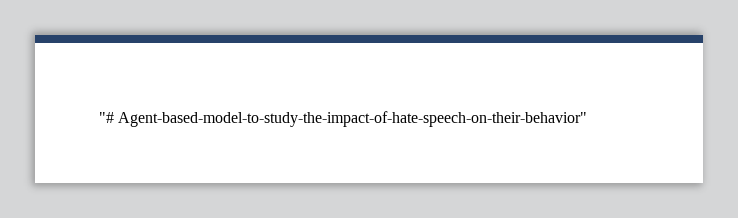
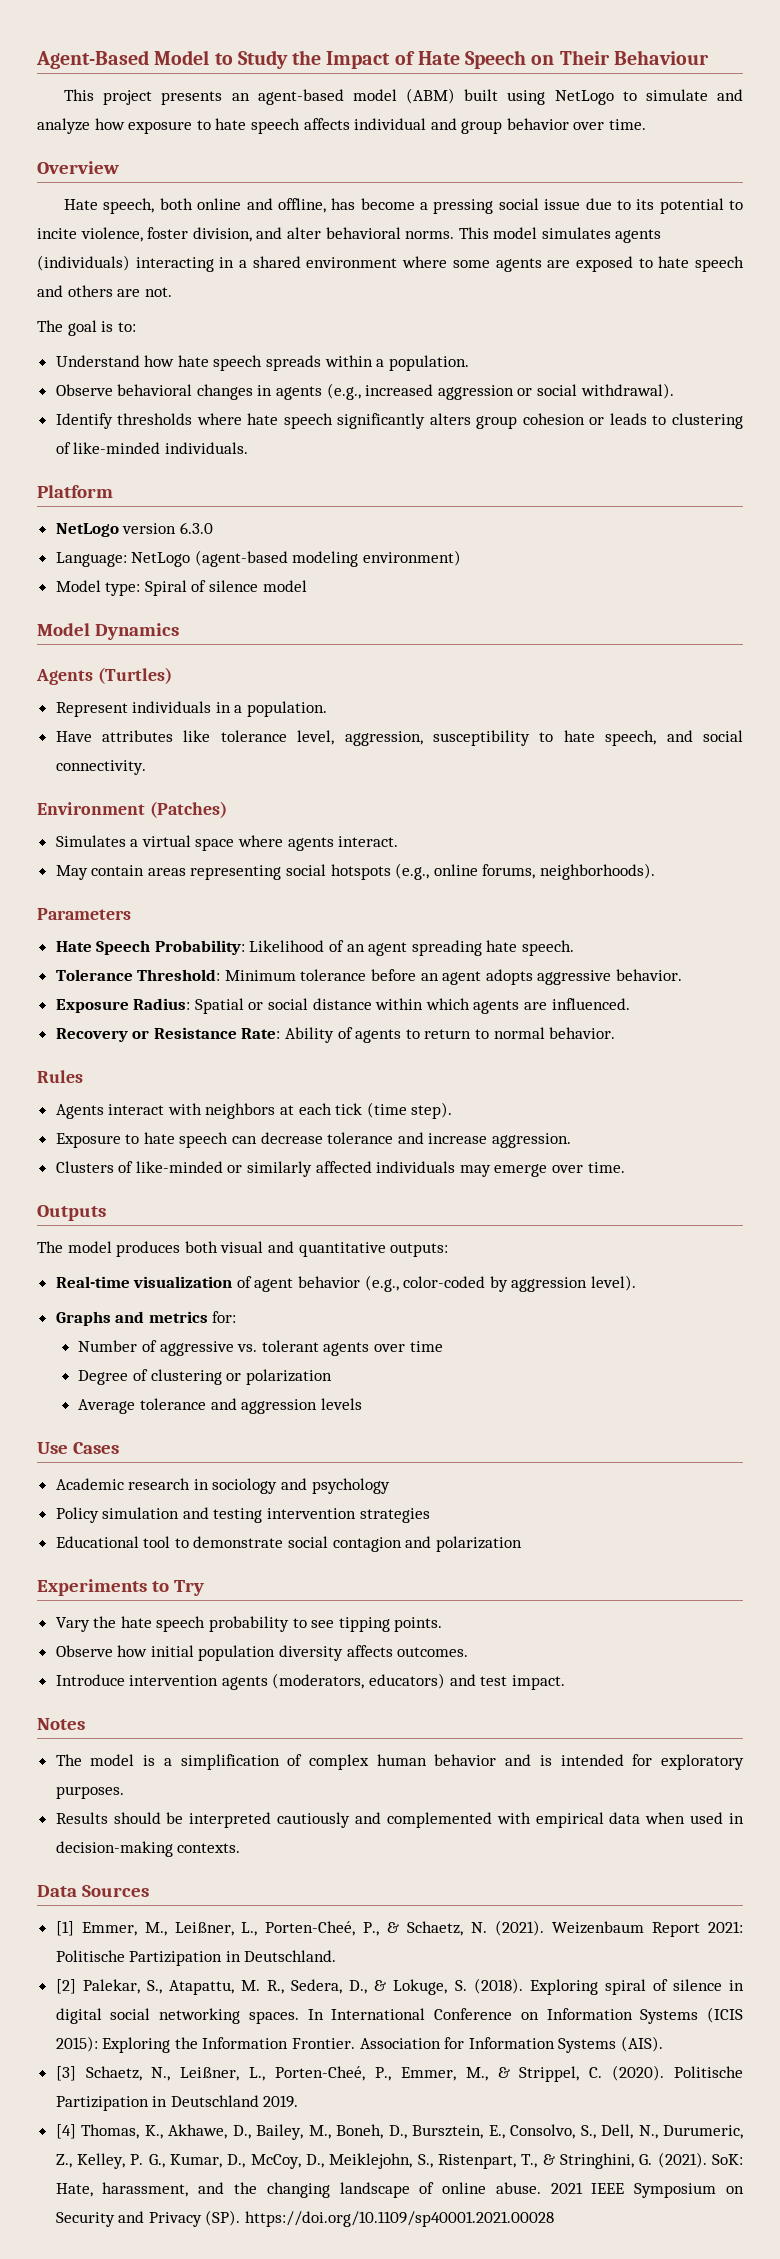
- "# Agent-based-model-to-study-the-impact-of-hate-speech-on-their-behavior"
+ Agent-Based Model to Study the Impact of Hate Speech on Their Behaviour
+ This project presents an agent-based model (ABM) built using NetLogo to simulate and analyze how exposure to hate speech affects individual and group behavior over time.
+ Overview
+ Hate speech, both online and offline, has become a pressing social issue due to its potential to incite violence, foster division, and alter behavioral norms. This model simulates agents (individuals) interacting in a shared environment where some agents are exposed to hate speech and others are not.
+ The goal is to:
+ Understand how hate speech spreads within a population.
+ Observe behavioral changes in agents (e.g., increased aggression or social withdrawal).
+ Identify thresholds where hate speech significantly alters group cohesion or leads to clustering of like-minded individuals.
+ Platform
+ NetLogo version 6.3.0
+ Language: NetLogo (agent-based modeling environment)
+ Model type: Spiral of silence model
+ Model Dynamics
+ Agents (Turtles)
+ Represent individuals in a population.
+ Have attributes like tolerance level, aggression, susceptibility to hate speech, and social connectivity.
+ Environment (Patches)
+ Simulates a virtual space where agents interact.
+ May contain areas representing social hotspots (e.g., online forums, neighborhoods).
+ Parameters
+ Hate Speech Probability: Likelihood of an agent spreading hate speech.
+ Tolerance Threshold: Minimum tolerance before an agent adopts aggressive behavior.
+ Exposure Radius: Spatial or social distance within which agents are influenced.
+ Recovery or Resistance Rate: Ability of agents to return to normal behavior.
+ Rules
+ Agents interact with neighbors at each tick (time step).
+ Exposure to hate speech can decrease tolerance and increase aggression.
+ Clusters of like-minded or similarly affected individuals may emerge over time.
+ Outputs
+ The model produces both visual and quantitative outputs:
+ Real-time visualization of agent behavior (e.g., color-coded by aggression level).
+ Graphs and metrics for:
+ Number of aggressive vs. tolerant agents over time
+ Degree of clustering or polarization
+ Average tolerance and aggression levels
+ Use Cases
+ Academic research in sociology and psychology
+ Policy simulation and testing intervention strategies
+ Educational tool to demonstrate social contagion and polarization
+ Experiments to Try
+ Vary the hate speech probability to see tipping points.
+ Observe how initial population diversity affects outcomes.
+ Introduce intervention agents (moderators, educators) and test impact.
+ Notes
+ The model is a simplification of complex human behavior and is intended for exploratory purposes.
+ Results should be interpreted cautiously and complemented with empirical data when used in decision-making contexts.
+ Data Sources
+ [1] Emmer, M., Leißner, L., Porten-Cheé, P., & Schaetz, N. (2021). Weizenbaum Report 2021: Politische Partizipation in Deutschland.
+ [2] Palekar, S., Atapattu, M. R., Sedera, D., & Lokuge, S. (2018). Exploring spiral of silence in digital social networking spaces. In International Conference on Information Systems (ICIS 2015): Exploring the Information Frontier. Association for Information Systems (AIS).
+ [3] Schaetz, N., Leißner, L., Porten-Cheé, P., Emmer, M., & Strippel, C. (2020). Politische Partizipation in Deutschland 2019.
+ [4] Thomas, K., Akhawe, D., Bailey, M., Boneh, D., Bursztein, E., Consolvo, S., Dell, N., Durumeric, Z., Kelley, P. G., Kumar, D., McCoy, D., Meiklejohn, S., Ristenpart, T., & Stringhini, G. (2021). SoK: Hate, harassment, and the changing landscape of online abuse. 2021 IEEE Symposium on Security and Privacy (SP). https://doi.org/10.1109/sp40001.2021.00028

